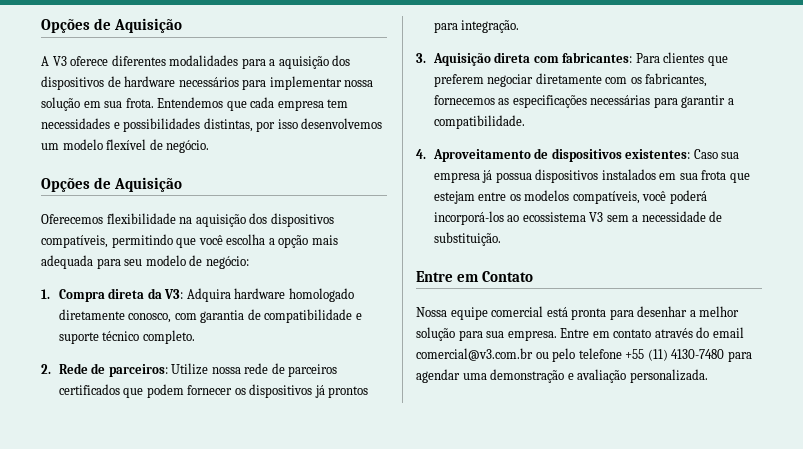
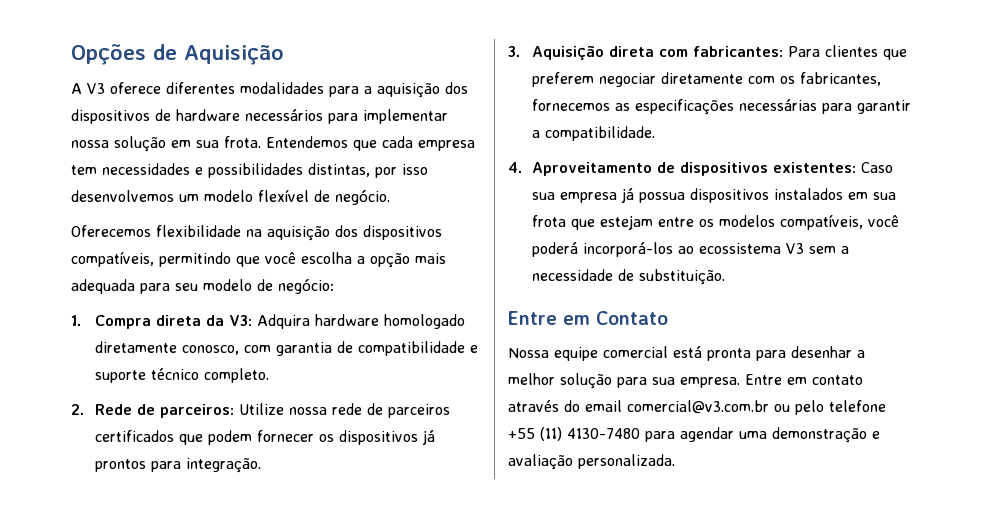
  Entendemos que cada empresa tem necessidades e possibilidades distintas, por isso desenvolvemos um modelo flexível de negócio.
- Opções de Aquisição

